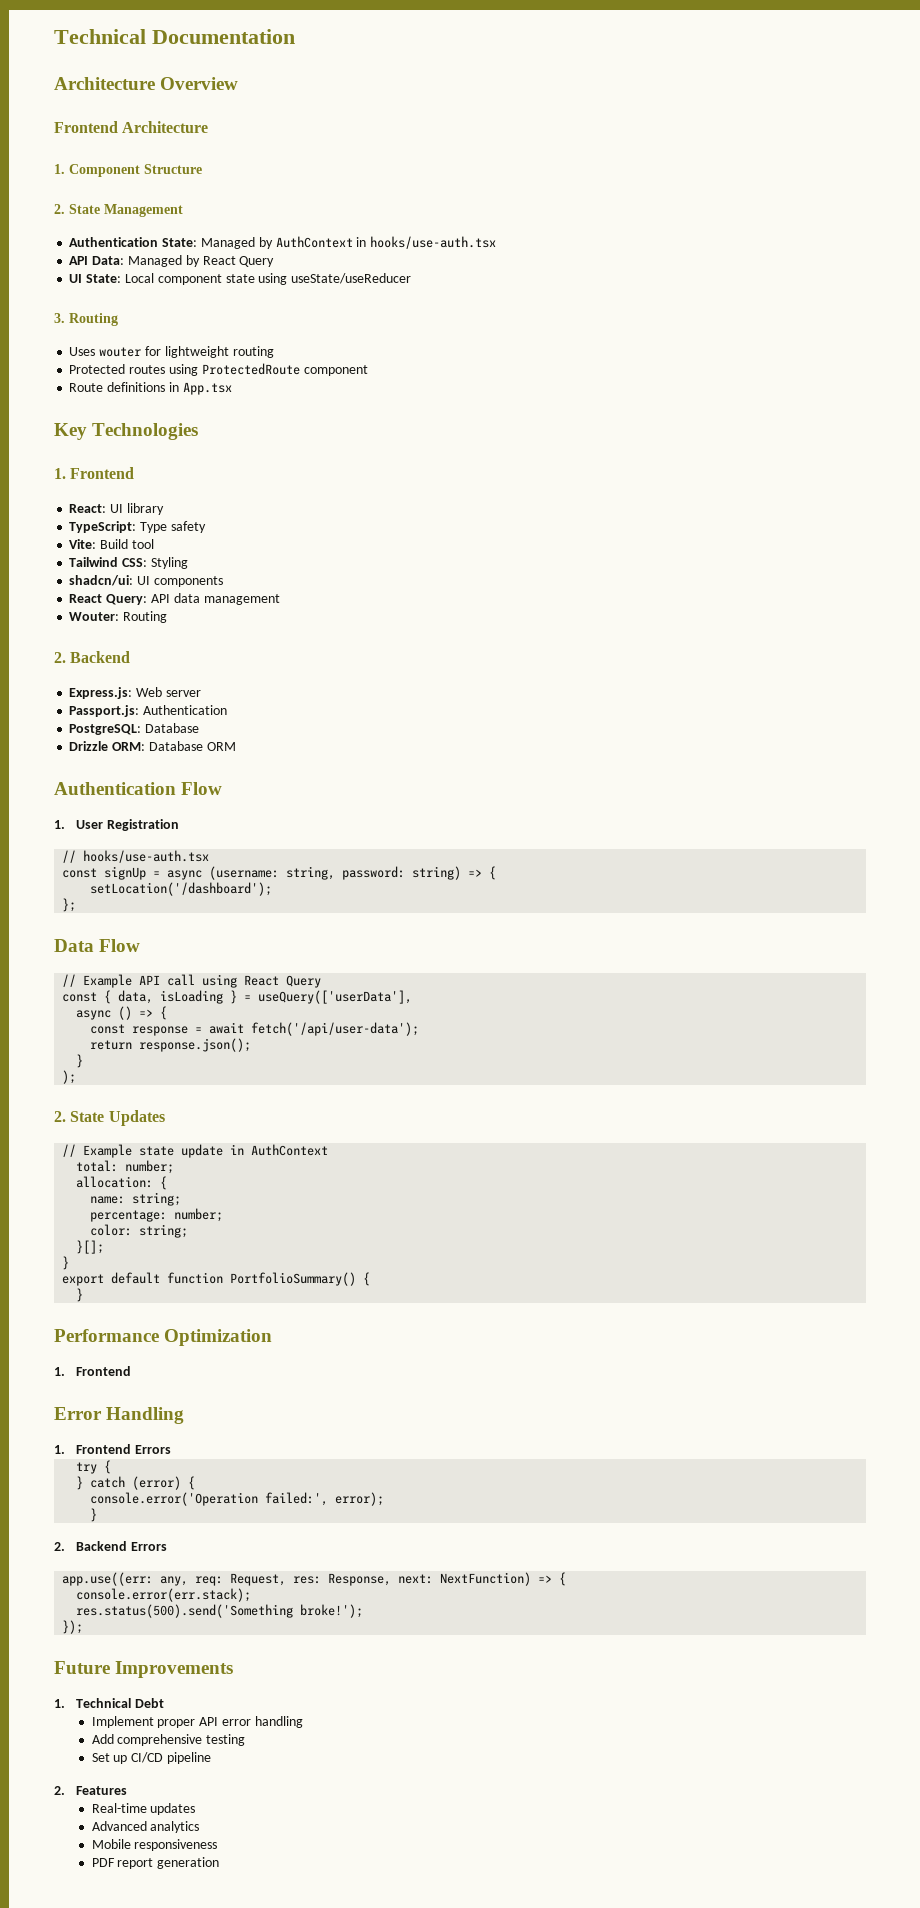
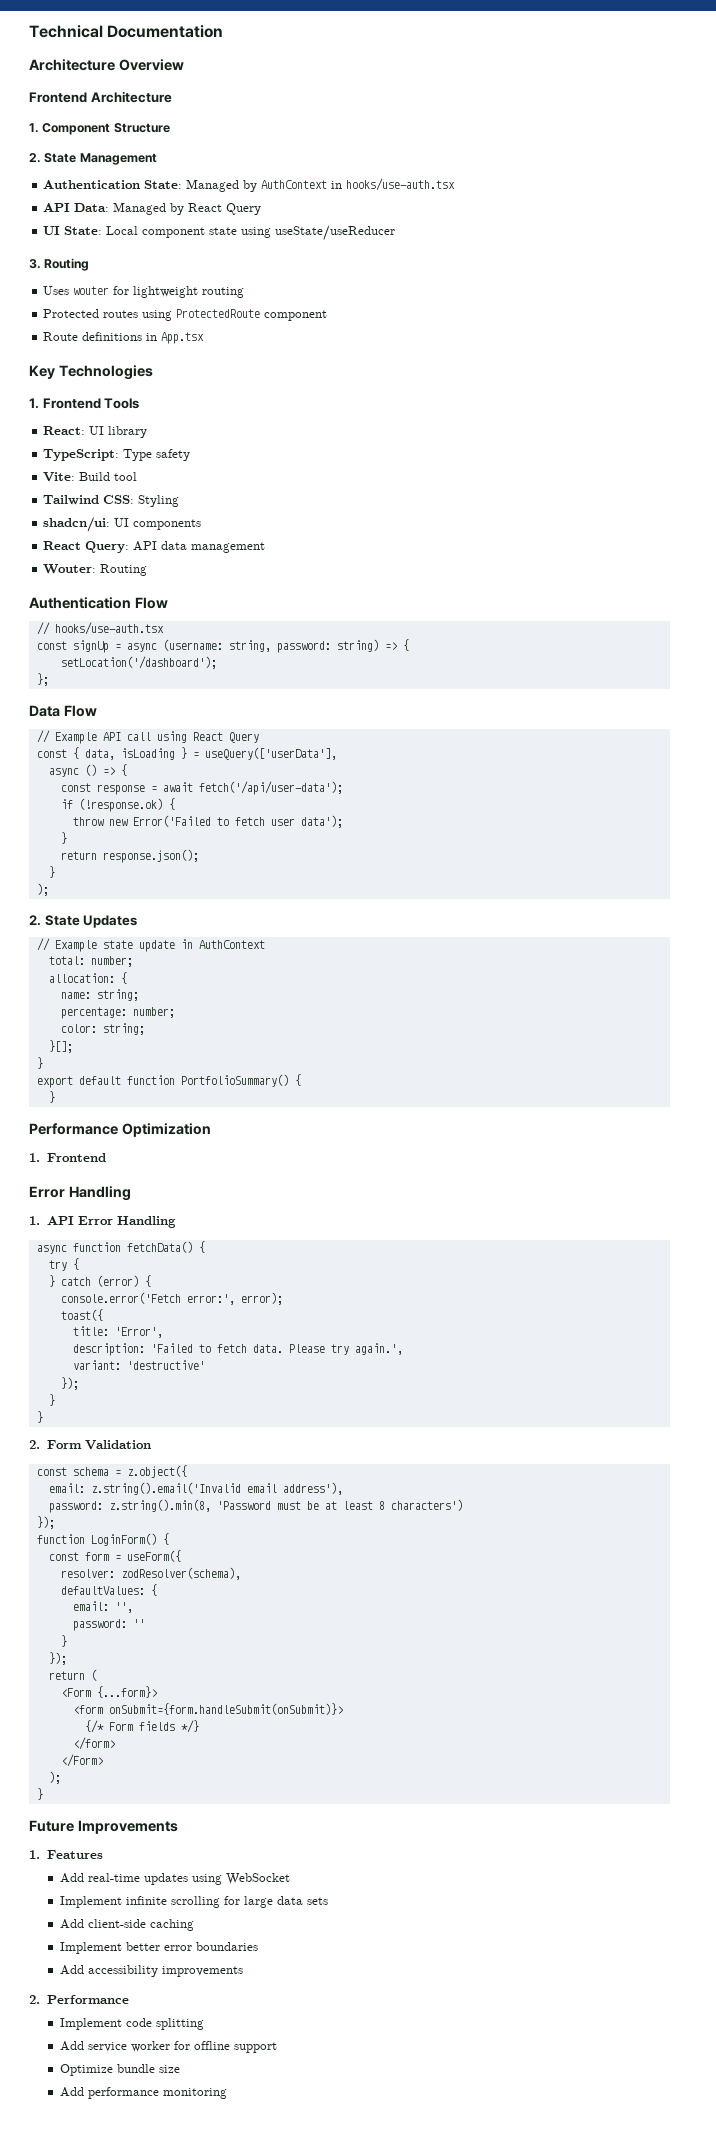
  Key Technologies
- 1. Frontend
+ 1. Frontend Tools
  Wouter: Routing
- 2. Backend
- Express.js: Web server
- Passport.js: Authentication
- PostgreSQL: Database
- Drizzle ORM: Database ORM
- 1. User Registration
+ if (!response.ok) {
+ throw new Error('Failed to fetch user data');
+ }
- 1. Frontend Errors
+ 1. API Error Handling
+ async function fetchData() {
- console.error('Operation failed:', error);
+ console.error('Fetch error:', error);
+ toast({
+ title: 'Error',
+ description: 'Failed to fetch data. Please try again.',
+ variant: 'destructive'
+ });
  }
- 2. Backend Errors
- app.use((err: any, req: Request, res: Response, next: NextFunction) => {
- console.error(err.stack);
- res.status(500).send('Something broke!');
+ }
+ 2. Form Validation
+ const schema = z.object({
+ email: z.string().email('Invalid email address'),
+ password: z.string().min(8, 'Password must be at least 8 characters')
  });
+ function LoginForm() {
+ const form = useForm({
+ resolver: zodResolver(schema),
+ defaultValues: {
+ email: '',
+ password: ''
+ }
+ });
+ return (
+ <Form {...form}>
+ <form onSubmit={form.handleSubmit(onSubmit)}>
+ {/* Form fields */}
+ </form>
+ </Form>
+ );
+ }
  Future Improvements
- 1. Technical Debt
- Implement proper API error handling
- Add comprehensive testing
- Set up CI/CD pipeline
- 2. Features
- Real-time updates
- Advanced analytics
- Mobile responsiveness
- PDF report generation
+ 1. Features
+ Add real-time updates using WebSocket
+ Implement infinite scrolling for large data sets
+ Add client-side caching
+ Implement better error boundaries
+ Add accessibility improvements
+ 2. Performance
+ Implement code splitting
+ Add service worker for offline support
+ Optimize bundle size
+ Add performance monitoring

